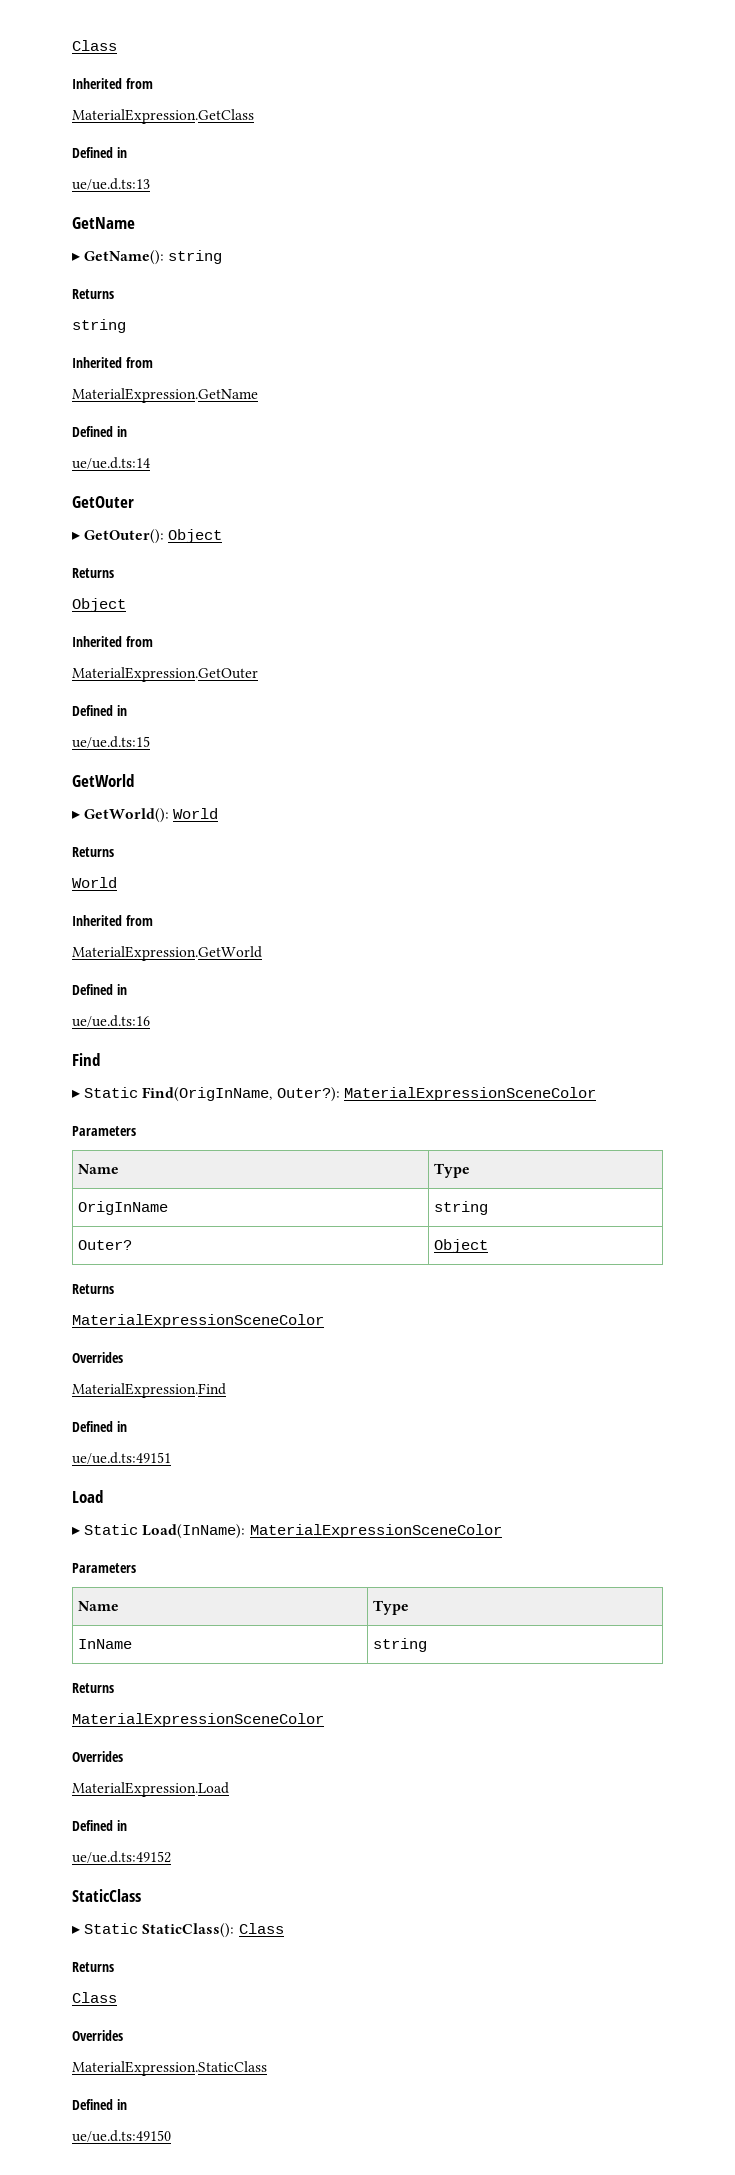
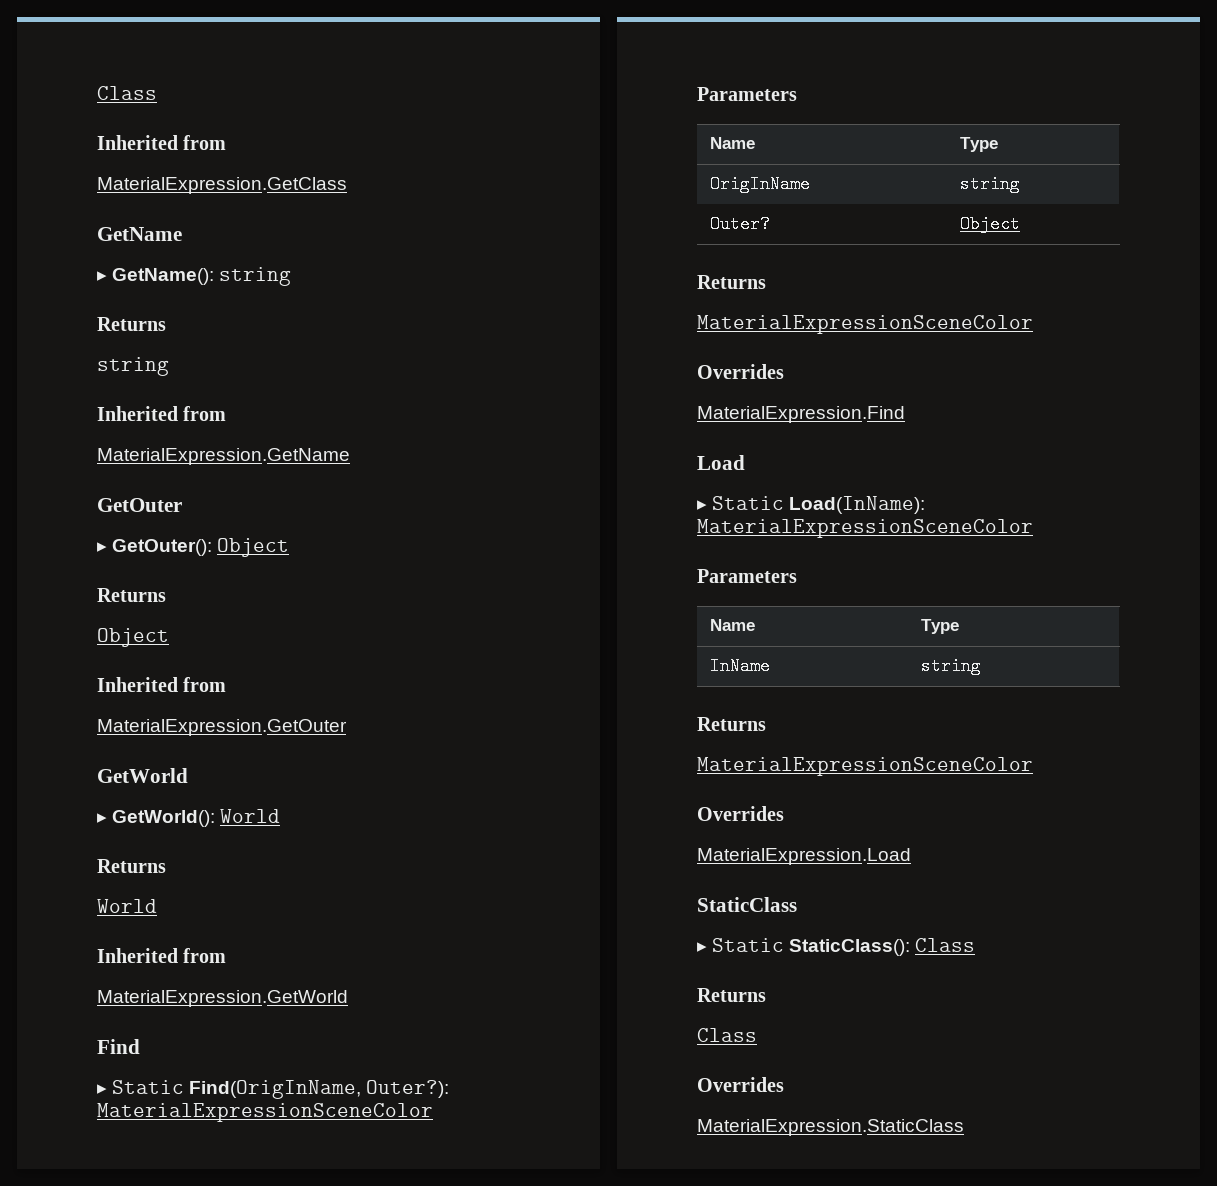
  MaterialExpression.GetClass
- Defined in
- ue/ue.d.ts:13
  MaterialExpression.GetName
- Defined in
- ue/ue.d.ts:14
  MaterialExpression.GetOuter
- Defined in
- ue/ue.d.ts:15
  MaterialExpression.GetWorld
- Defined in
- ue/ue.d.ts:16
  MaterialExpression.Find
- Defined in
- ue/ue.d.ts:49151
  MaterialExpression.Load
- Defined in
- ue/ue.d.ts:49152
  MaterialExpression.StaticClass
- Defined in
- ue/ue.d.ts:49150

